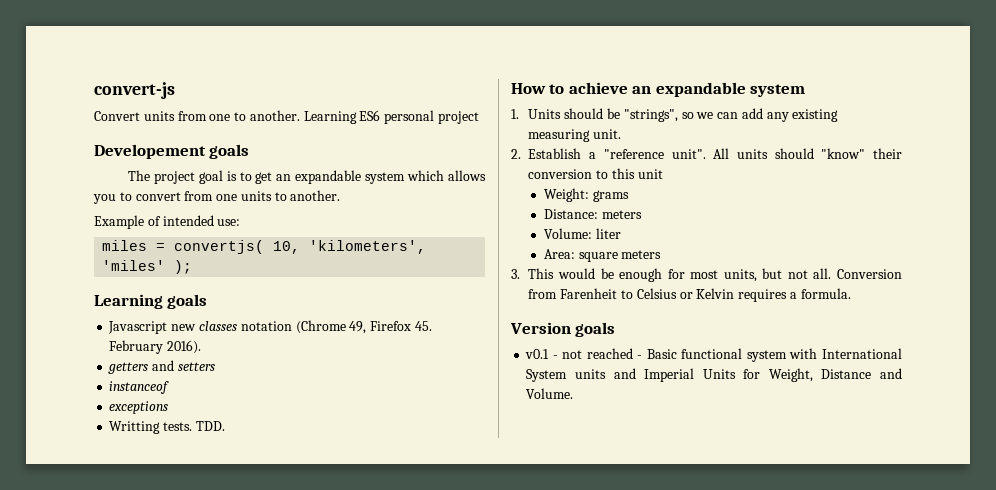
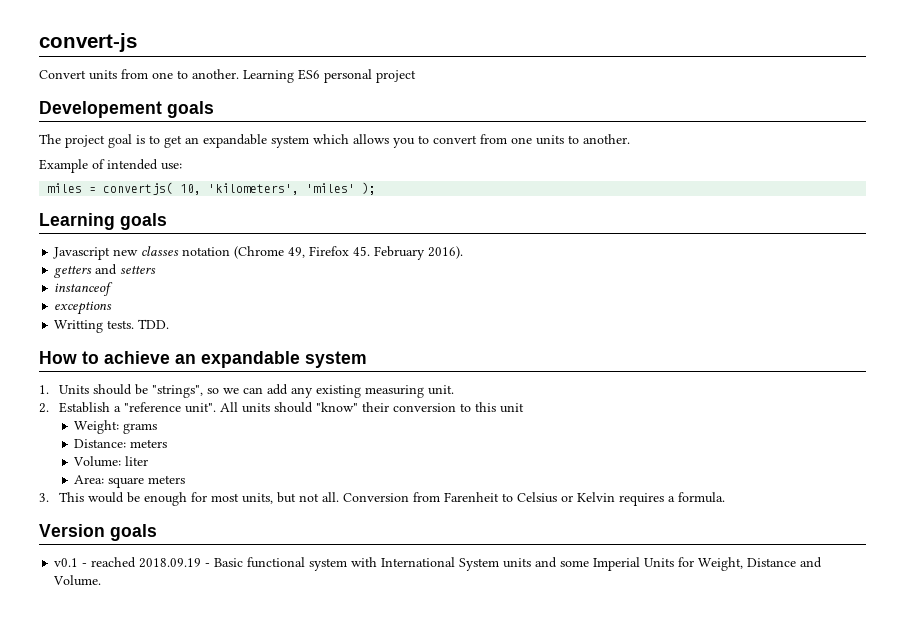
- v0.1 - not reached - Basic functional system with International System units and Imperial Units for Weight, Distance and Volume.
+ v0.1 - reached 2018.09.19 - Basic functional system with International System units and some Imperial Units for Weight, Distance and Volume.

